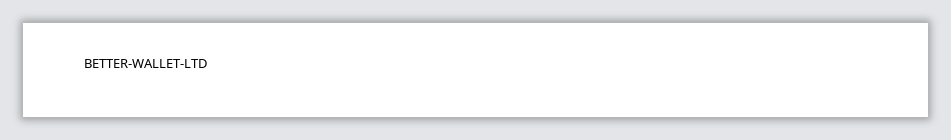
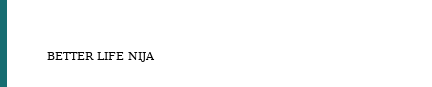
- BETTER-WALLET-LTD
+ BETTER LIFE NIJA

